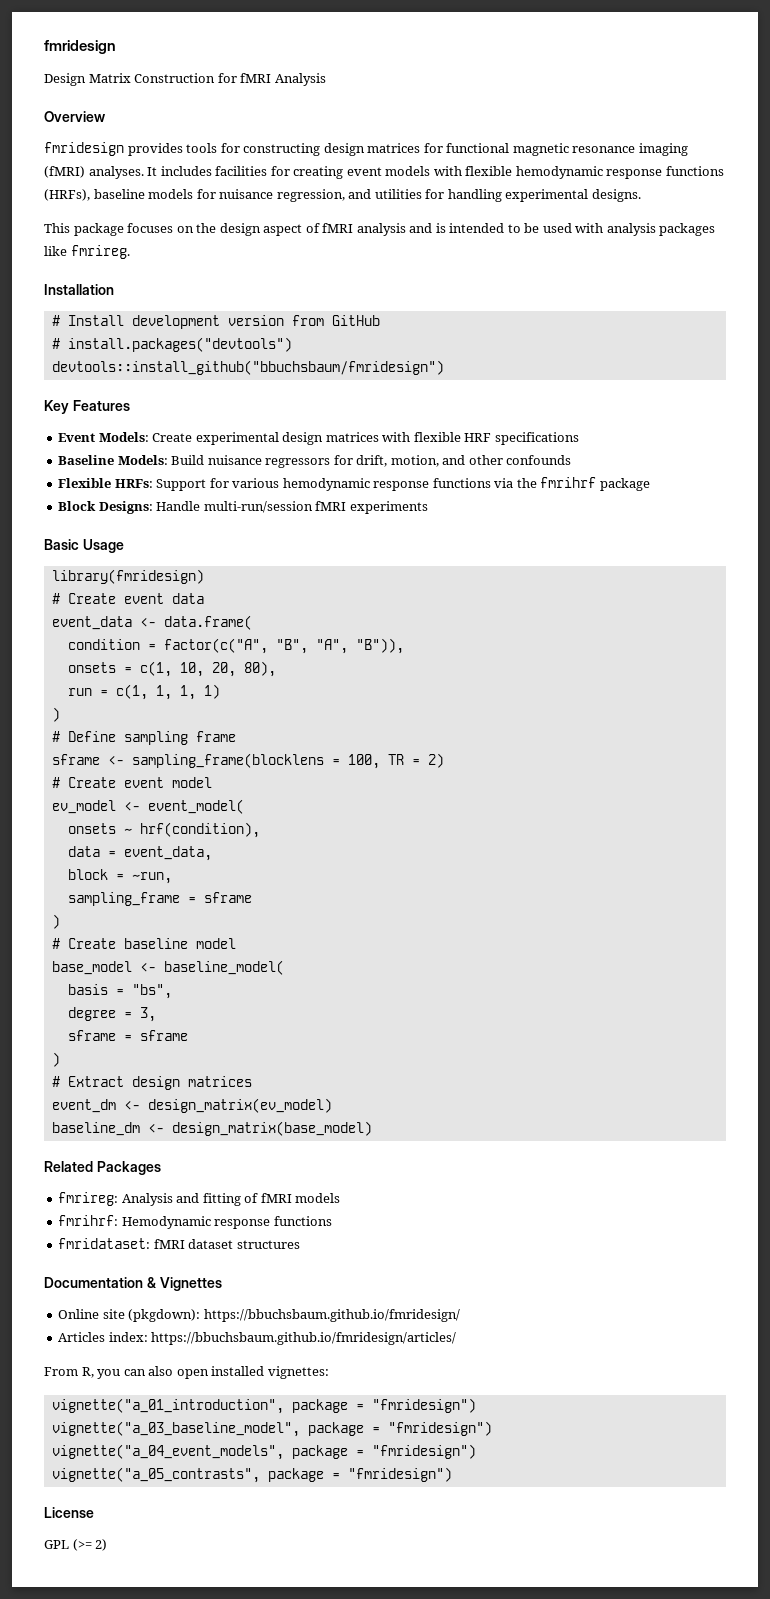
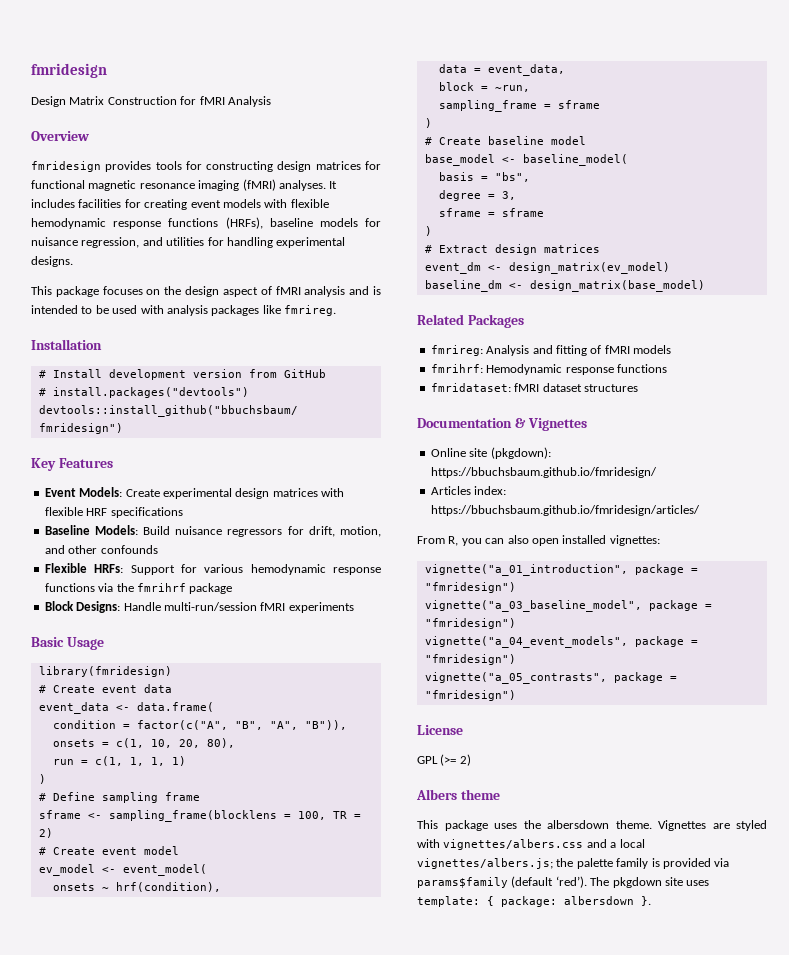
+ Albers theme
+ This package uses the albersdown theme. Vignettes are styled with vignettes/albers.css and a local vignettes/albers.js; the palette family is provided via params$family (default ‘red’). The pkgdown site uses template: { package: albersdown }.

